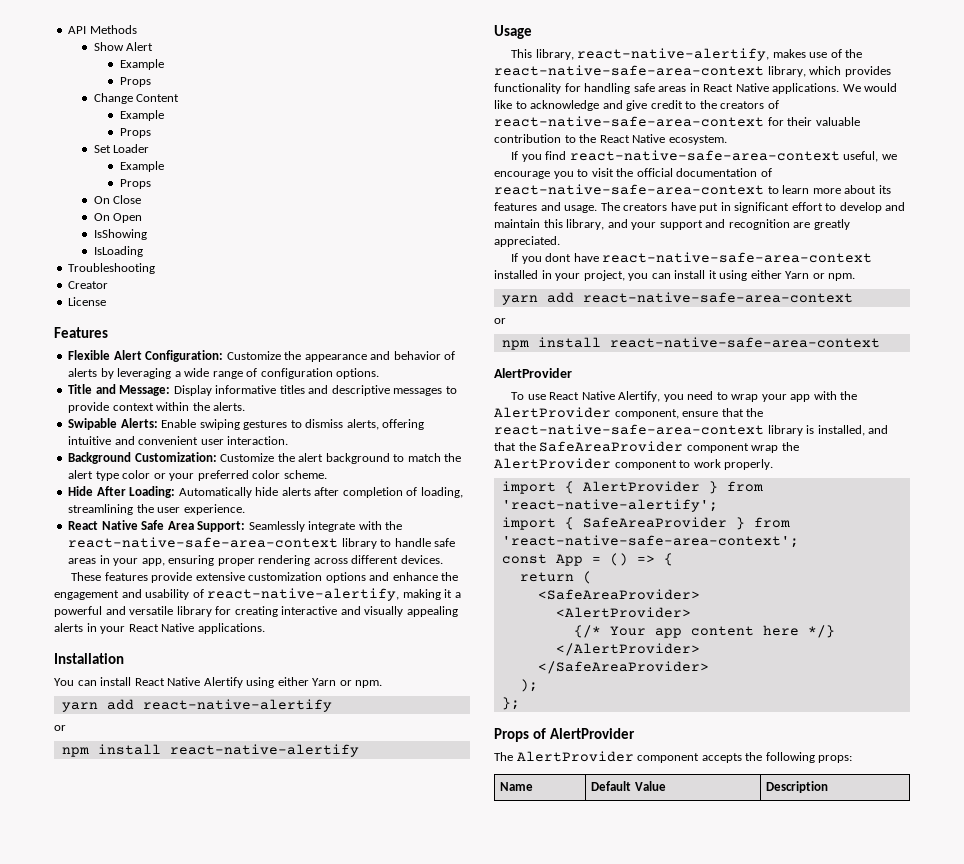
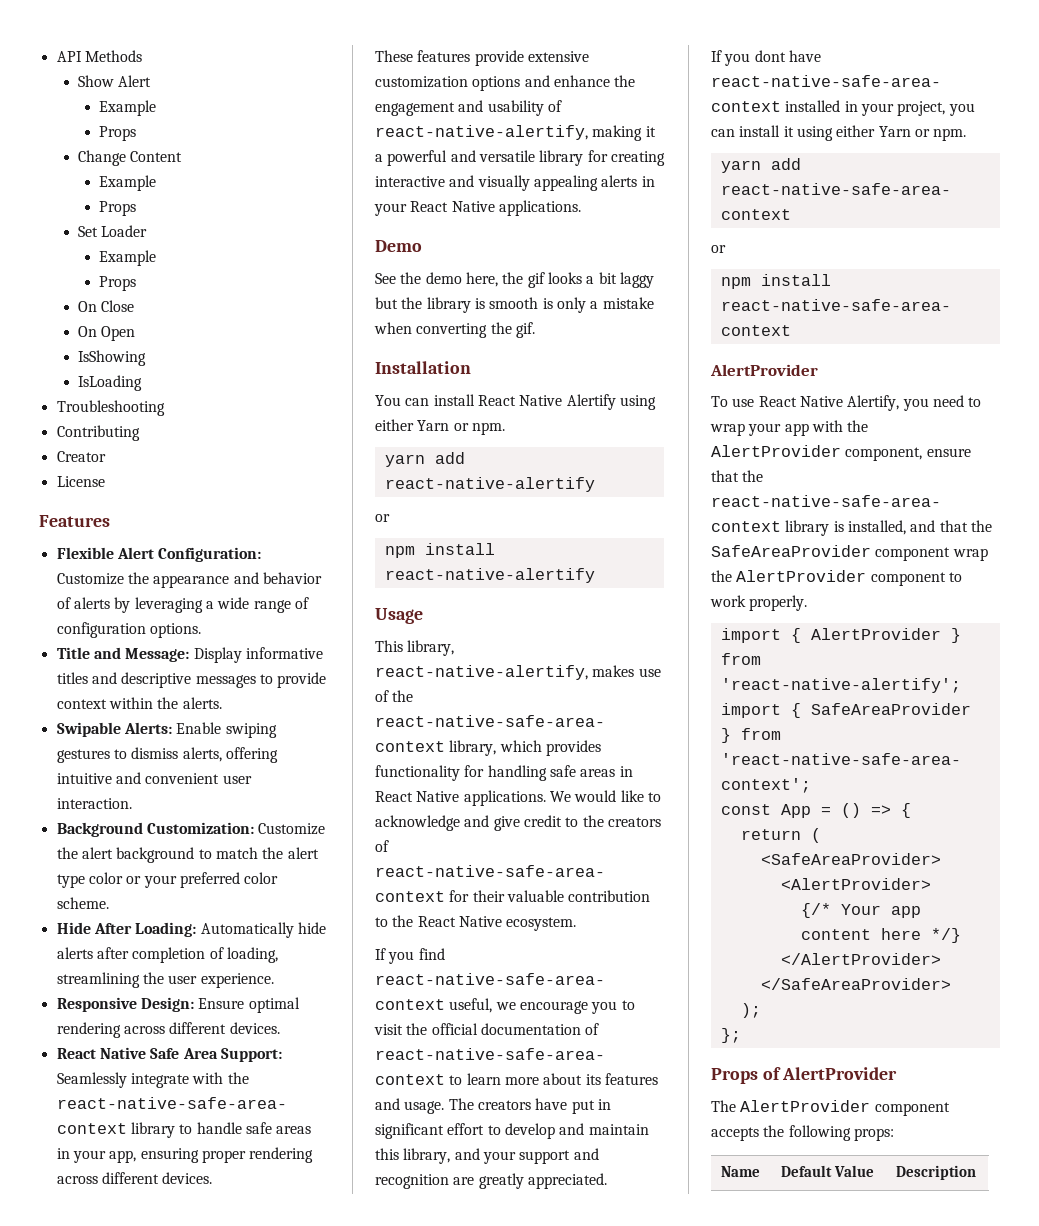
+ Contributing
+ Responsive Design: Ensure optimal rendering across different devices.
+ Demo
+ See the demo here, the gif looks a bit laggy but the library is smooth is only a mistake when converting the gif.

